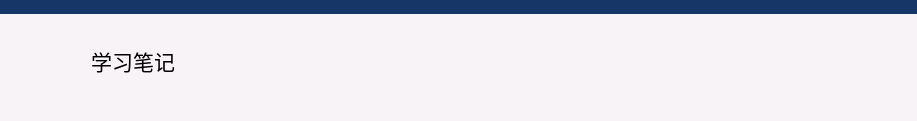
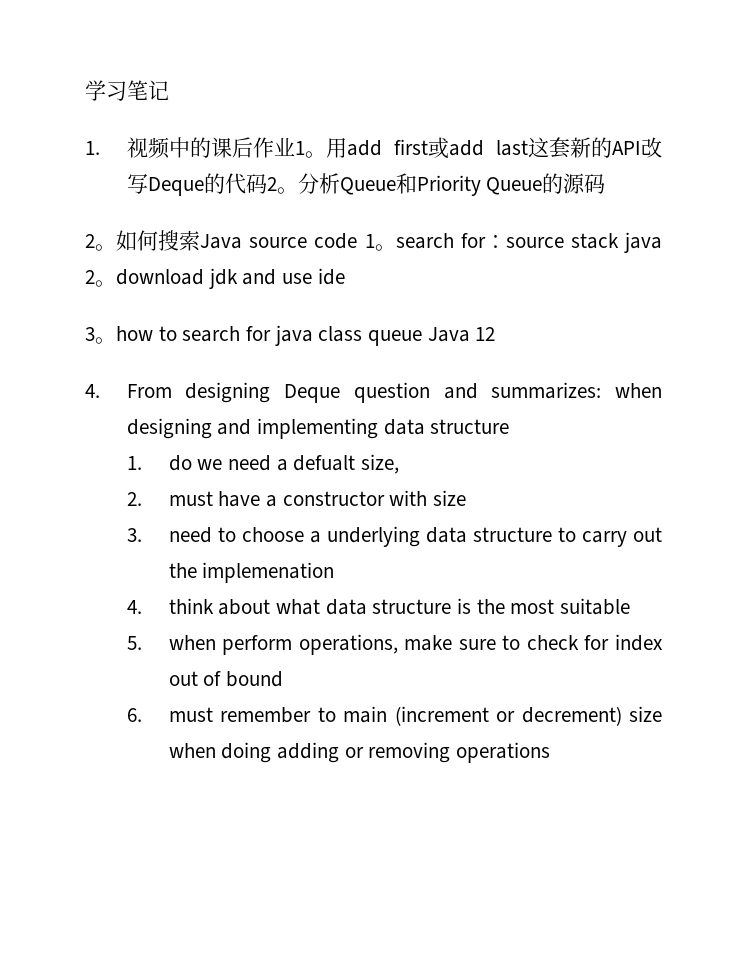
+ 1.视频中的课后作业1。用add first或add last这套新的API改写Deque的代码2。分析Queue和Priority Queue的源码
+ 2。如何搜索Java source code 1。search for：source stack java 2。download jdk and use ide
+ 3。how to search for java class queue Java 12
+ 4. From designing Deque question and summarizes: when designing and implementing data structure
+ 1. do we need a defualt size,
+ 2. must have a constructor with size
+ 3. need to choose a underlying data structure to carry out the implemenation
+ 4. think about what data structure is the most suitable
+ 5. when perform operations, make sure to check for index out of bound
+ 6. must remember to main (increment or decrement) size when doing adding or removing operations

